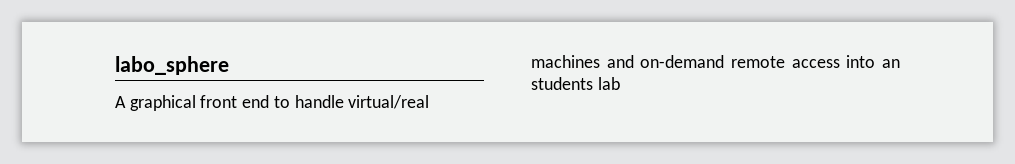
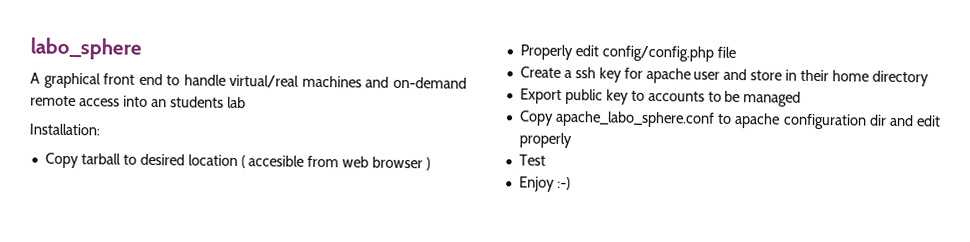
+ Installation:
+ Copy tarball to desired location ( accesible from web browser )
+ Properly edit config/config.php file
+ Create a ssh key for apache user and store in their home directory
+ Export public key to accounts to be managed
+ Copy apache_labo_sphere.conf to apache configuration dir and edit properly
+ Test
+ Enjoy :-)

